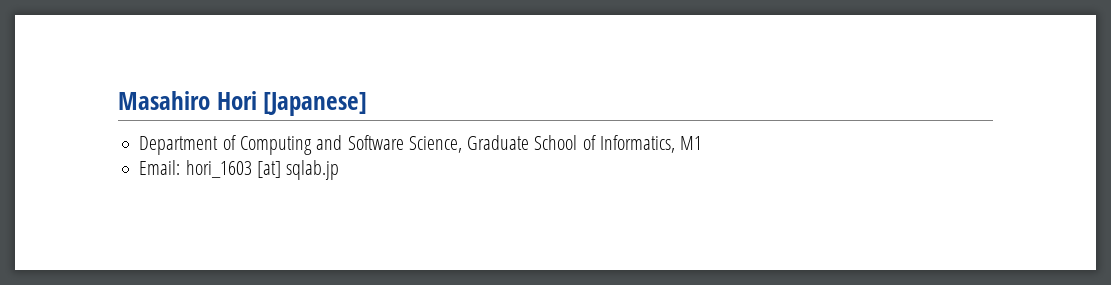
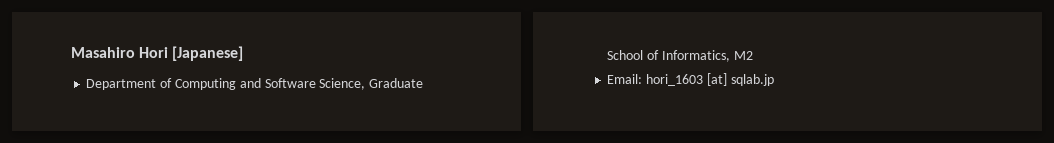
- Department of Computing and Software Science, Graduate School of Informatics, M1
+ Department of Computing and Software Science, Graduate School of Informatics, M2

